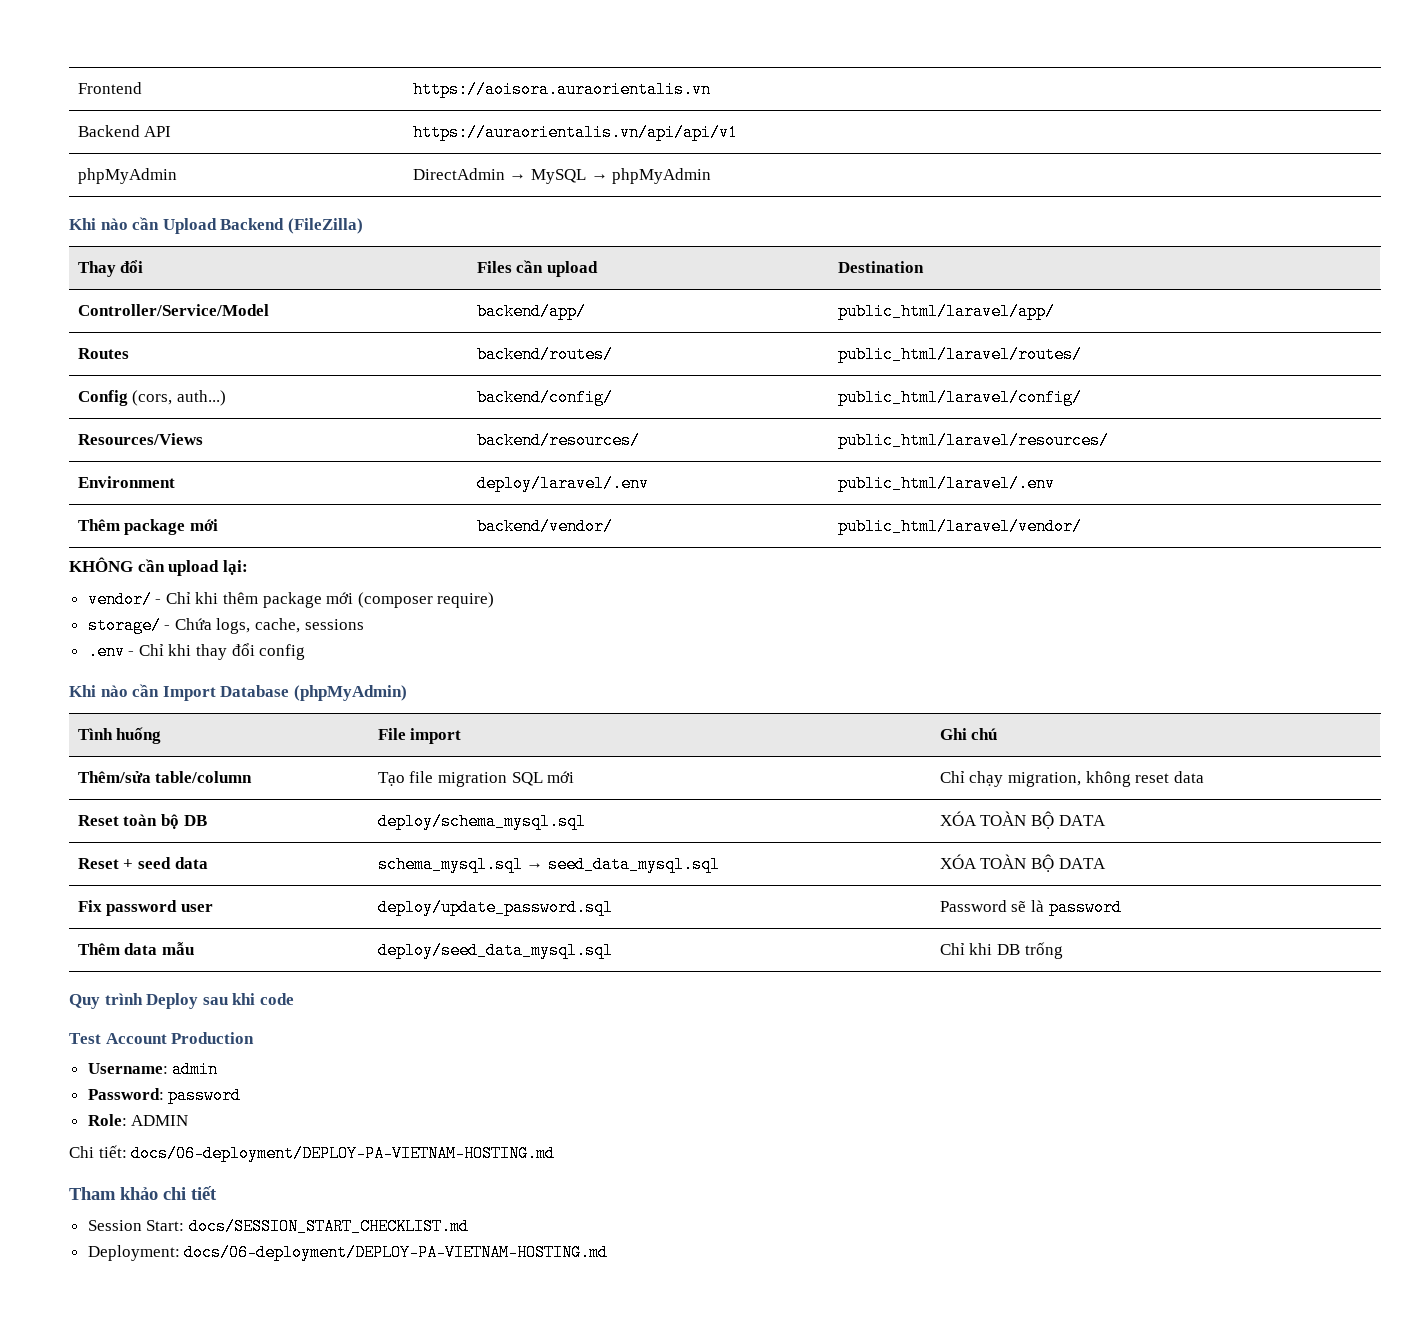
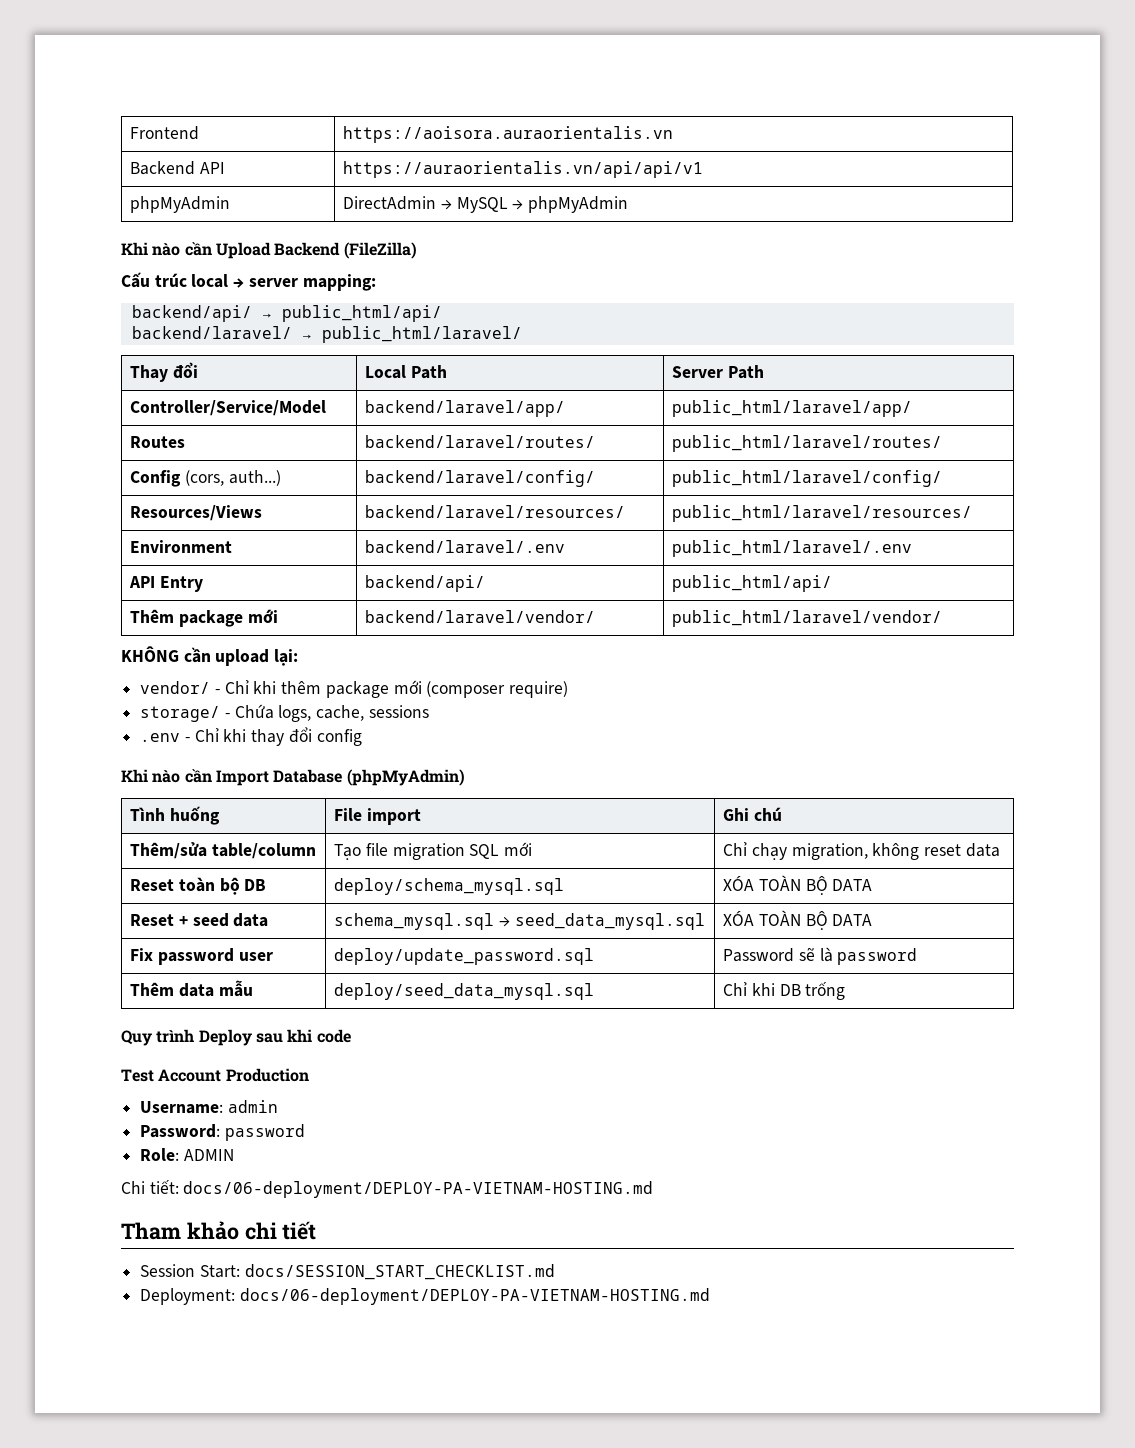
- Thay đổi | Files cần upload | Destination
+ Cấu trúc local → server mapping:
+ backend/api/ → public_html/api/
+ backend/laravel/ → public_html/laravel/
+ Thay đổi | Local Path | Server Path
- Controller/Service/Model | backend/app/ | public_html/laravel/app/
+ Controller/Service/Model | backend/laravel/app/ | public_html/laravel/app/
- Routes | backend/routes/ | public_html/laravel/routes/
+ Routes | backend/laravel/routes/ | public_html/laravel/routes/
- Config (cors, auth...) | backend/config/ | public_html/laravel/config/
+ Config (cors, auth...) | backend/laravel/config/ | public_html/laravel/config/
- Resources/Views | backend/resources/ | public_html/laravel/resources/
+ Resources/Views | backend/laravel/resources/ | public_html/laravel/resources/
- Environment | deploy/laravel/.env | public_html/laravel/.env
+ Environment | backend/laravel/.env | public_html/laravel/.env
+ API Entry | backend/api/ | public_html/api/
- Thêm package mới | backend/vendor/ | public_html/laravel/vendor/
+ Thêm package mới | backend/laravel/vendor/ | public_html/laravel/vendor/

